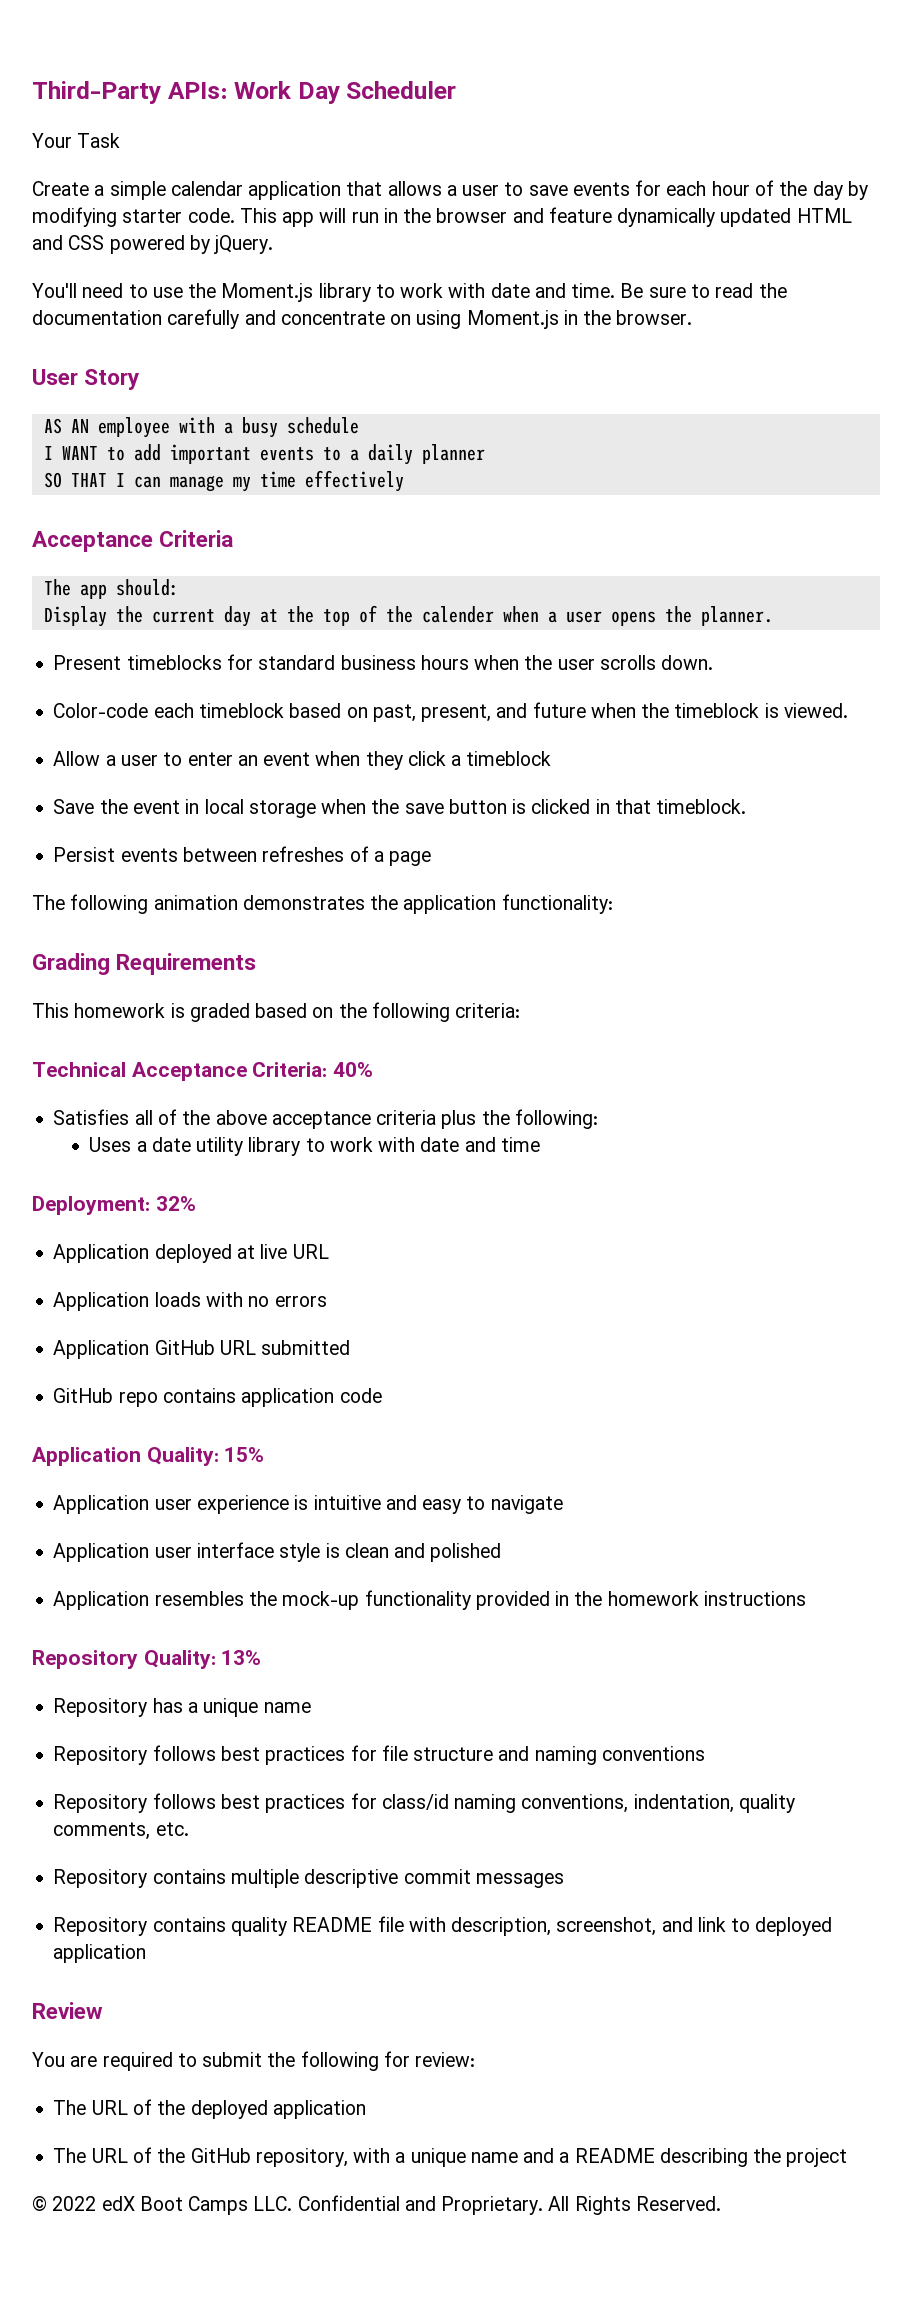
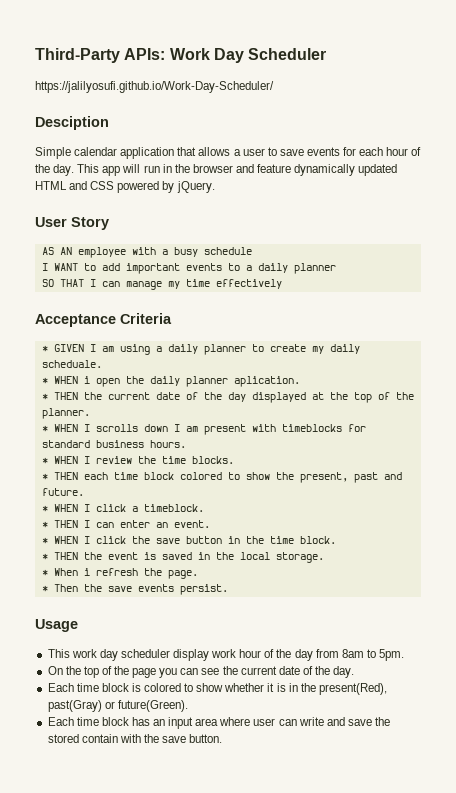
- Your Task
- Create a simple calendar application that allows a user to save events for each hour of the day by modifying starter code.
+ https://jalilyosufi.github.io/Work-Day-Scheduler/
+ Desciption
+ Simple calendar application that allows a user to save events for each hour of the day.
- You'll need to use the Moment.js library to work with date and time. Be sure to read the documentation carefully and concentrate on using Moment.js in the browser.
- The app should:
- Display the current day at the top of the calender when a user opens the planner.
- Present timeblocks for standard business hours when the user scrolls down.
- Color-code each timeblock based on past, present, and future when the timeblock is viewed.
- Allow a user to enter an event when they click a timeblock
- Save the event in local storage when the save button is clicked in that timeblock.
- Persist events between refreshes of a page
- The following animation demonstrates the application functionality:
- Grading Requirements
- This homework is graded based on the following criteria:
- Technical Acceptance Criteria: 40%
- Satisfies all of the above acceptance criteria plus the following:
- Uses a date utility library to work with date and time
- Deployment: 32%
- Application deployed at live URL
- Application loads with no errors
- Application GitHub URL submitted
- GitHub repo contains application code
- Application Quality: 15%
- Application user experience is intuitive and easy to navigate
- Application user interface style is clean and polished
- Application resembles the mock-up functionality provided in the homework instructions
- Repository Quality: 13%
- Repository has a unique name
- Repository follows best practices for file structure and naming conventions
- Repository follows best practices for class/id naming conventions, indentation, quality comments, etc.
- Repository contains multiple descriptive commit messages
- Repository contains quality README file with description, screenshot, and link to deployed application
- Review
- You are required to submit the following for review:
- The URL of the deployed application
- The URL of the GitHub repository, with a unique name and a README describing the project
- © 2022 edX Boot Camps LLC. Confidential and Proprietary. All Rights Reserved.
+ * GIVEN I am using a daily planner to create my daily scheduale.
+ * WHEN i open the daily planner aplication.
+ * THEN the current date of the day displayed at the top of the planner.
+ * WHEN I scrolls down I am present with timeblocks for standard business hours.
+ * WHEN I review the time blocks.
+ * THEN each time block colored to show the present, past and future.
+ * WHEN I click a timeblock.
+ * THEN I can enter an event.
+ * WHEN I click the save button in the time block.
+ * THEN the event is saved in the local storage.
+ * When i refresh the page.
+ * Then the save events persist.
+ Usage
+ This work day scheduler display work hour of the day from 8am to 5pm.
+ On the top of the page you can see the current date of the day.
+ Each time block is colored to show whether it is in the present(Red), past(Gray) or future(Green).
+ Each time block has an input area where user can write and save the stored contain with the save button.

